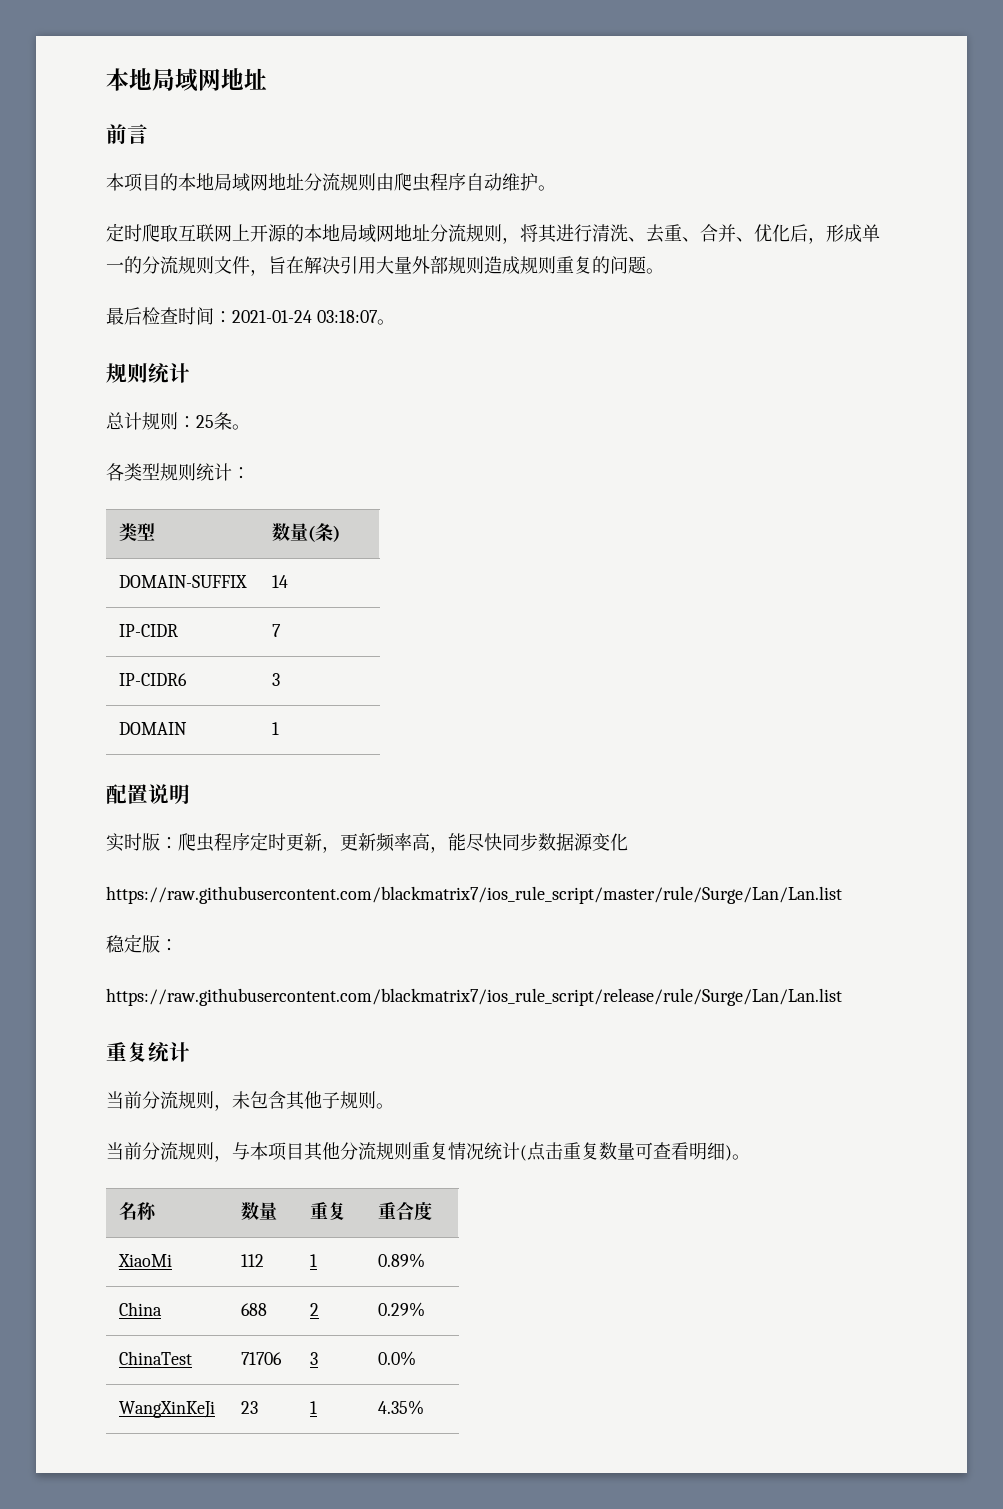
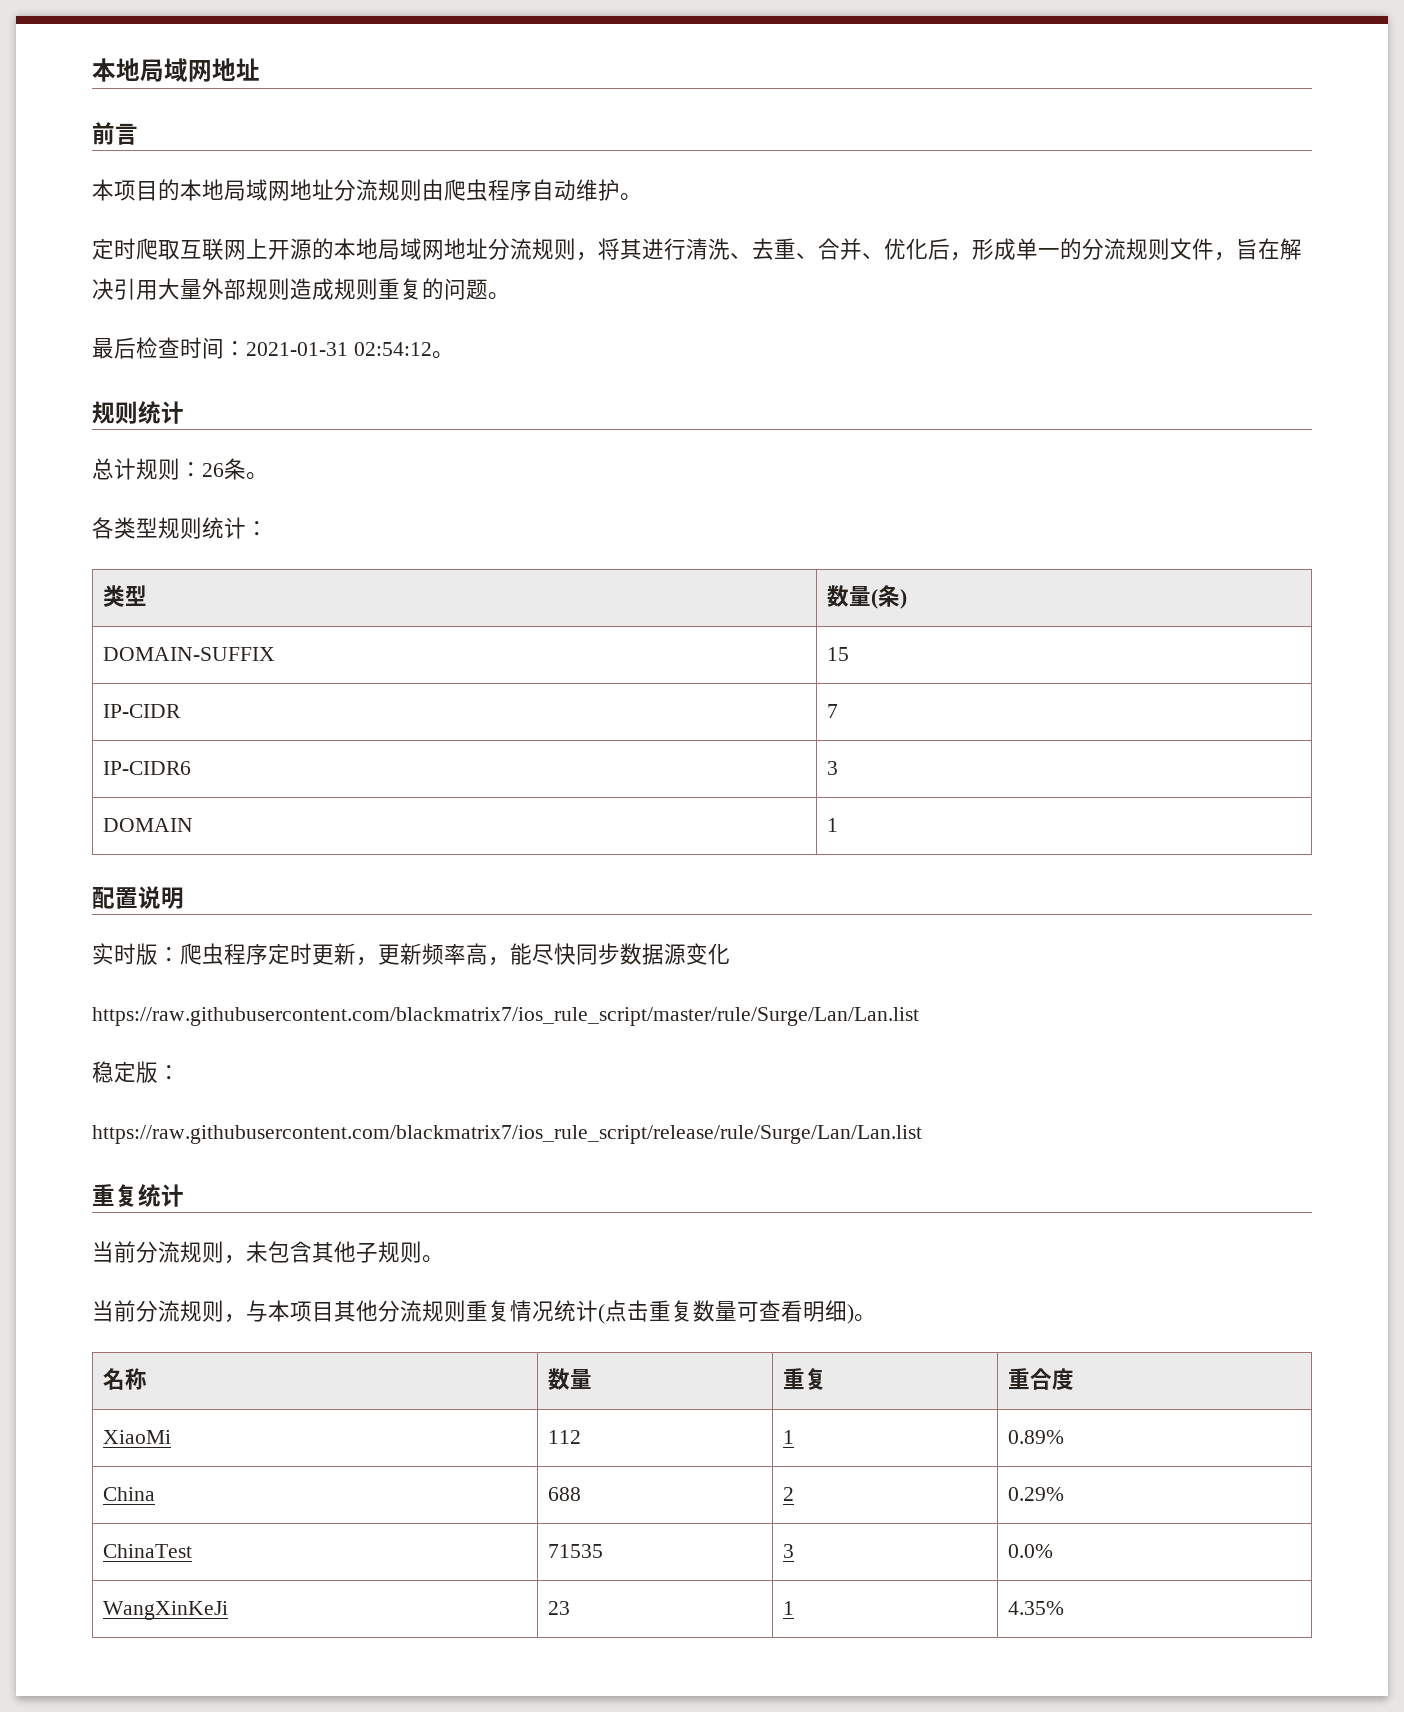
- 最后检查时间：2021-01-24 03:18:07。
+ 最后检查时间：2021-01-31 02:54:12。
- 总计规则：25条。
+ 总计规则：26条。
- DOMAIN-SUFFIX | 14
+ DOMAIN-SUFFIX | 15
- ChinaTest | 71706 | 3 | 0.0%
+ ChinaTest | 71535 | 3 | 0.0%

